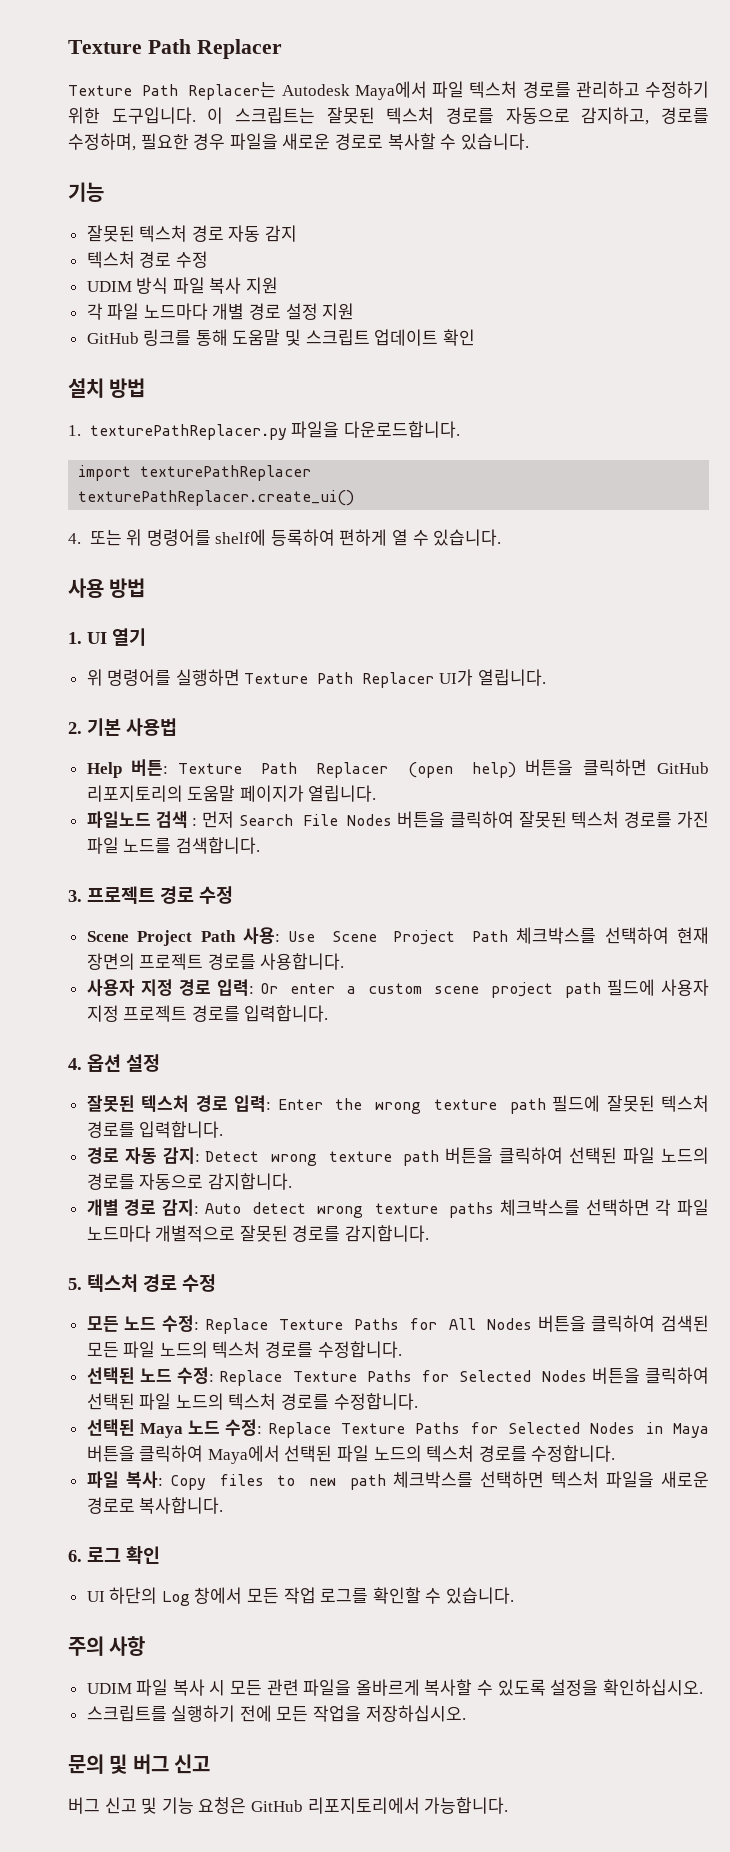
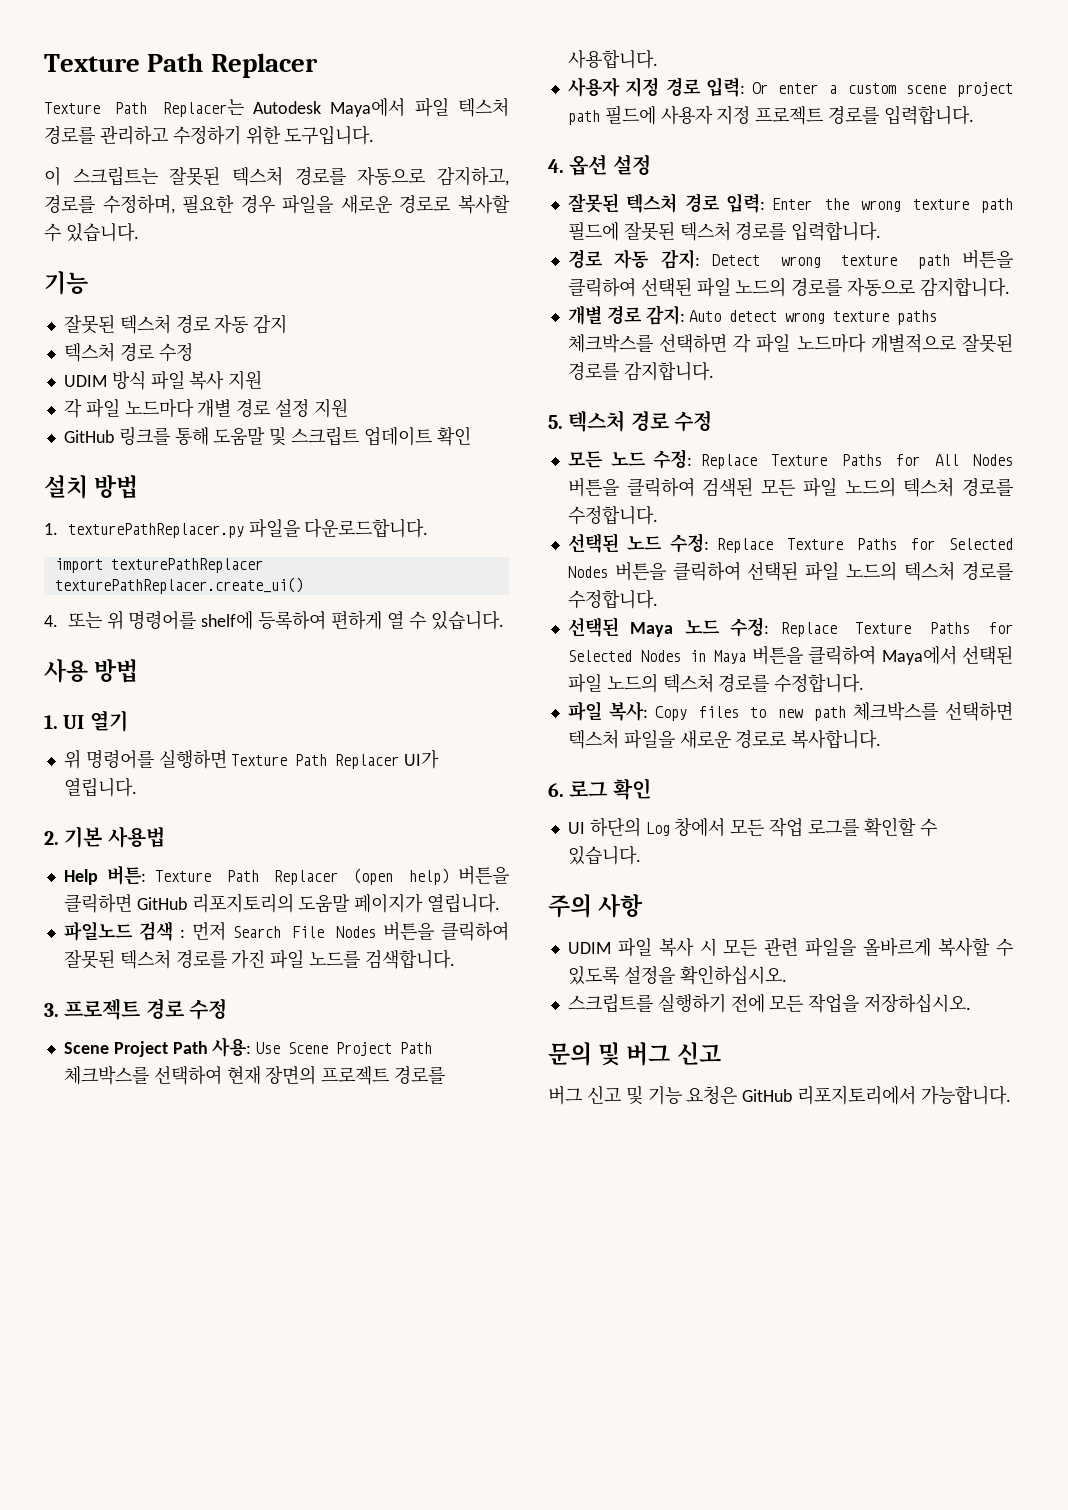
- Texture Path Replacer는 Autodesk Maya에서 파일 텍스처 경로를 관리하고 수정하기 위한 도구입니다. 이 스크립트는 잘못된 텍스처 경로를 자동으로 감지하고, 경로를 수정하며, 필요한 경우 파일을 새로운 경로로 복사할 수 있습니다.
+ Texture Path Replacer는 Autodesk Maya에서 파일 텍스처 경로를 관리하고 수정하기 위한 도구입니다.
+ 이 스크립트는 잘못된 텍스처 경로를 자동으로 감지하고, 경로를 수정하며, 필요한 경우 파일을 새로운 경로로 복사할 수 있습니다.

